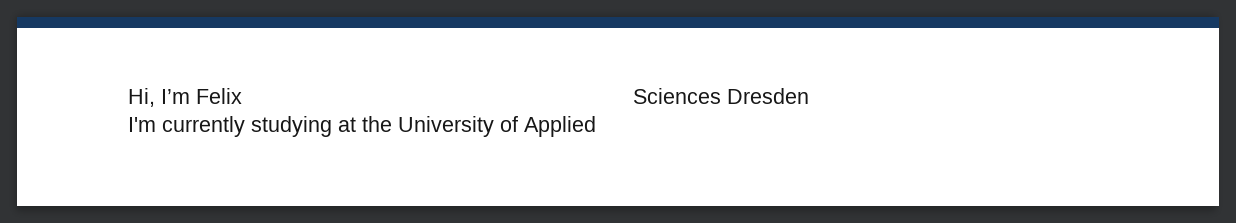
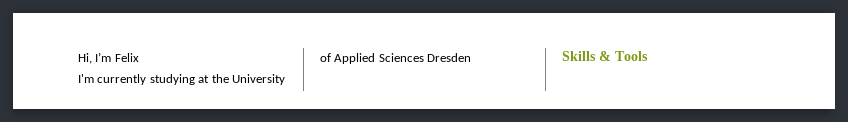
+ Skills & Tools

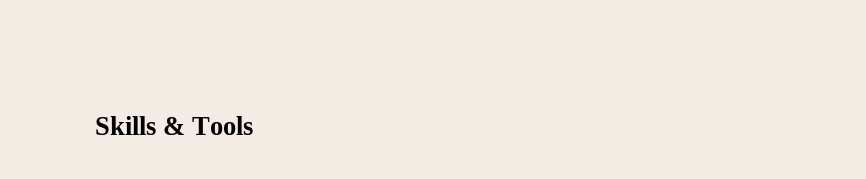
- Hi, I’m Felix
- I'm currently studying at the University of Applied Sciences Dresden

